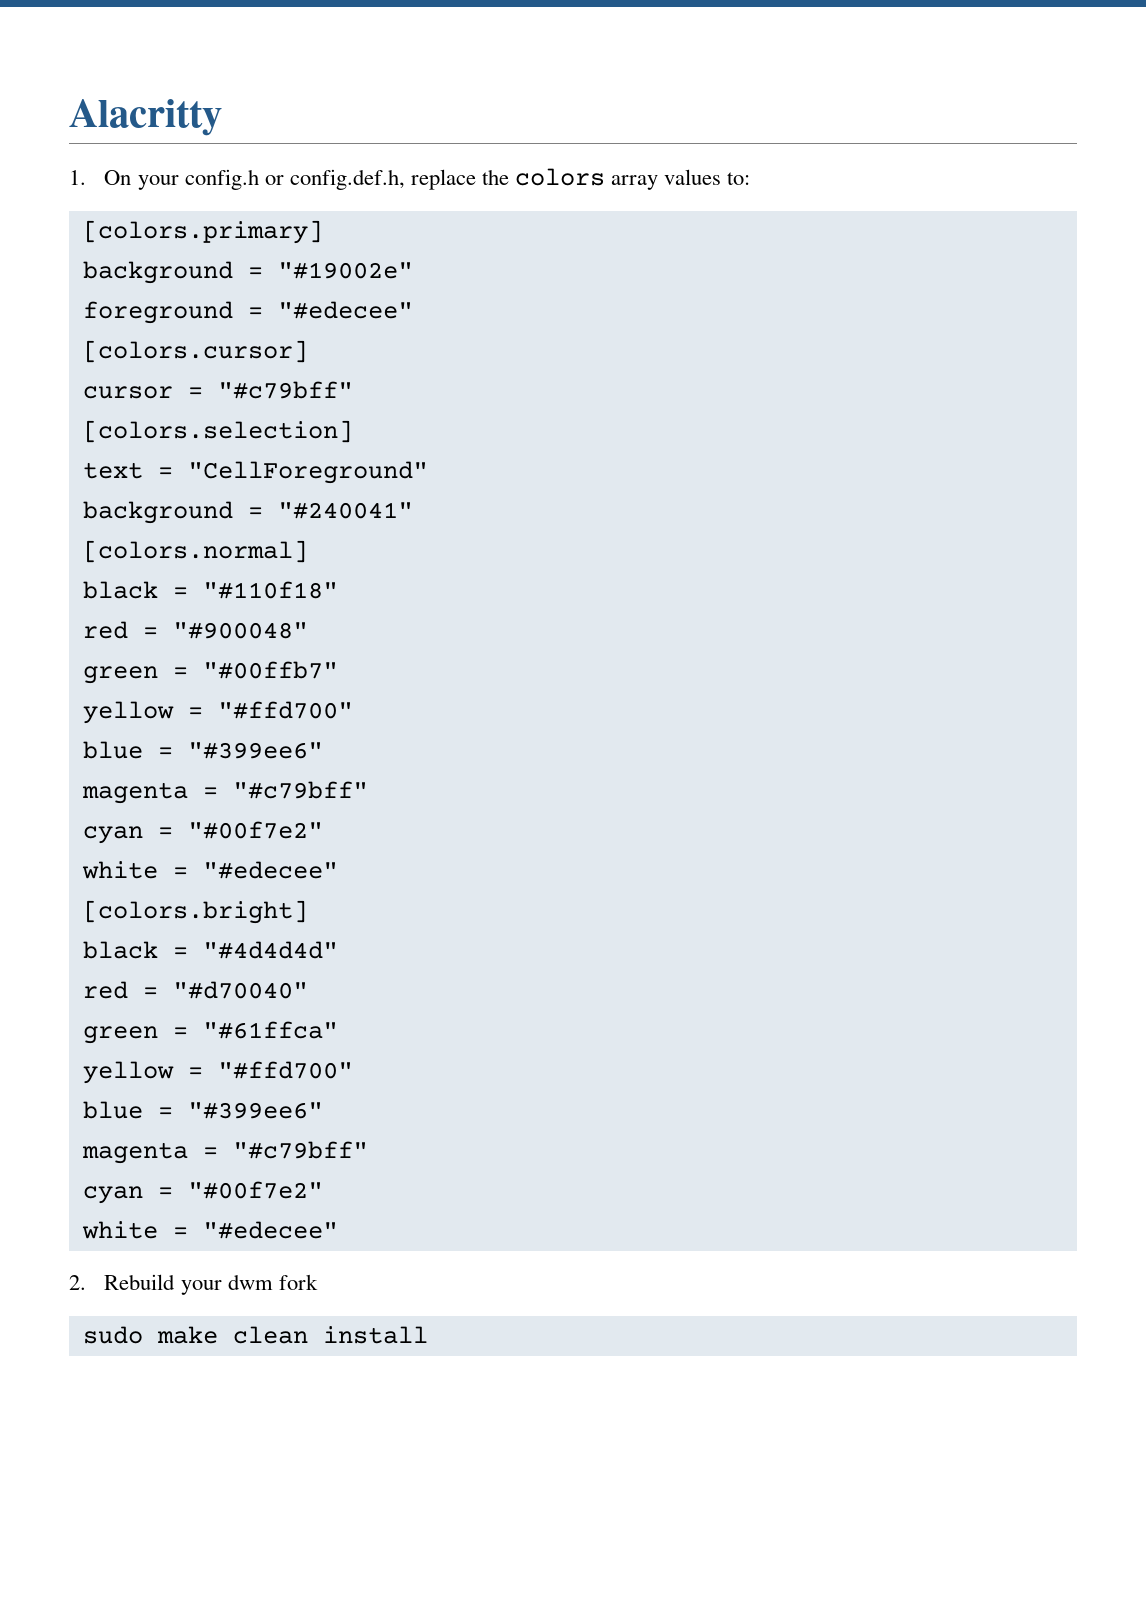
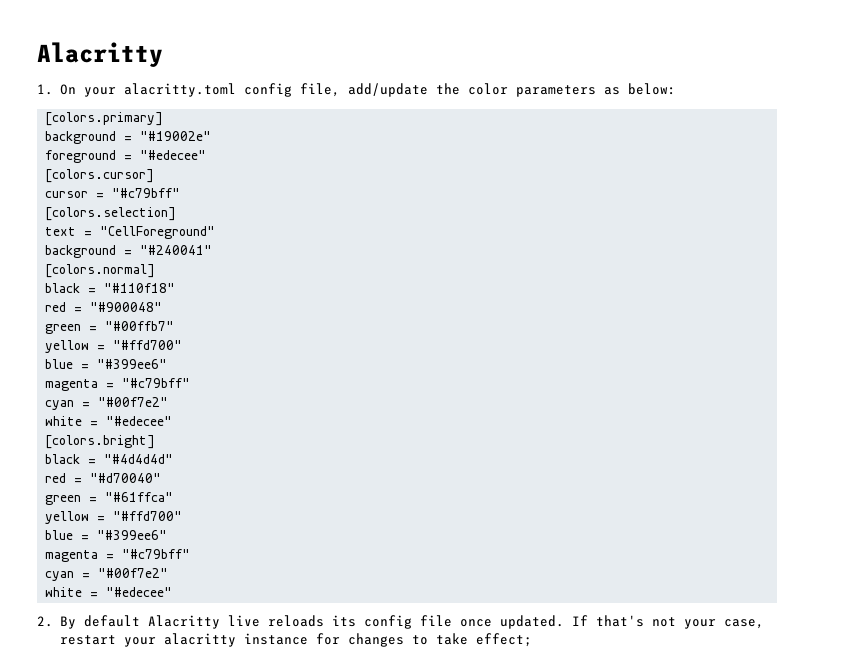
- 1. On your config.h or config.def.h, replace the colors array values to:
+ 1. On your alacritty.toml config file, add/update the color parameters as below:
- 2. Rebuild your dwm fork
- sudo make clean install
+ 2. By default Alacritty live reloads its config file once updated. If that's not your case, restart your alacritty instance for changes to take effect;

